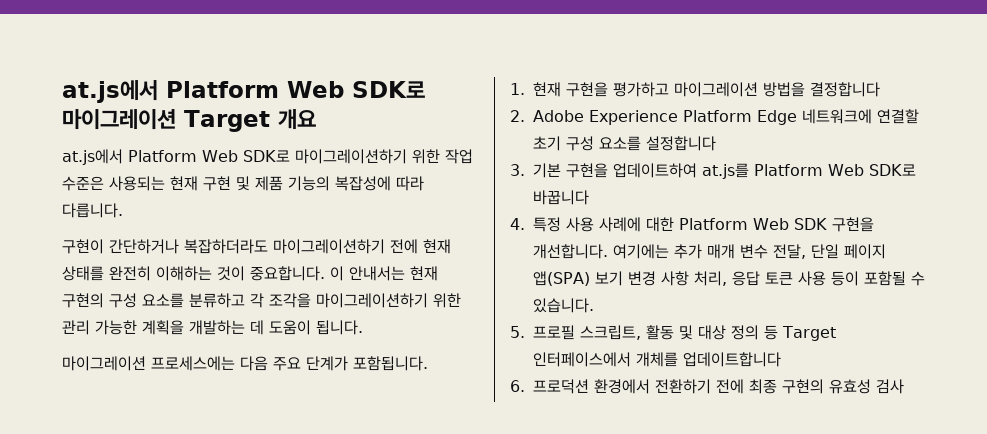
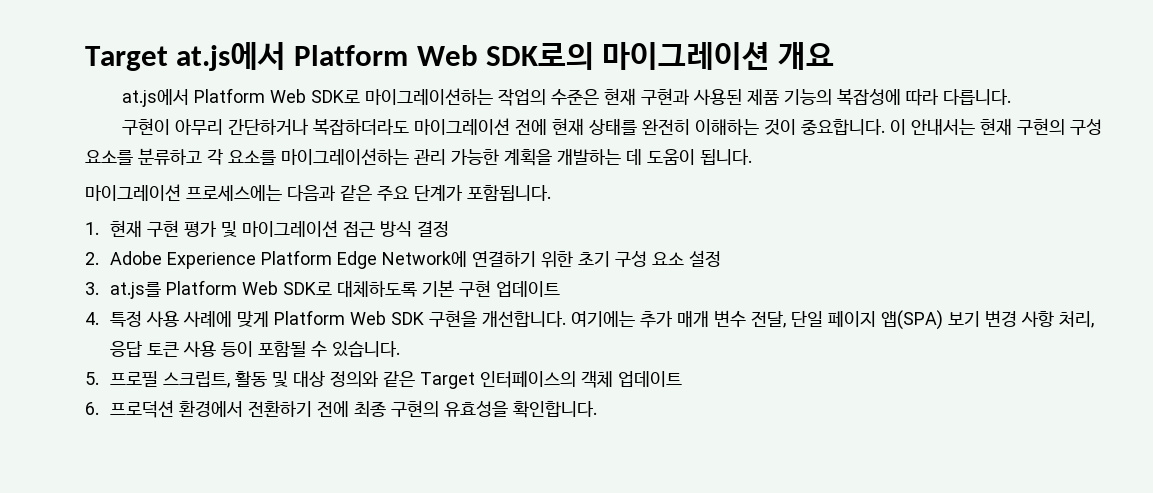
- at.js에서 Platform Web SDK로 마이그레이션 Target 개요
+ Target at.js에서 Platform Web SDK로의 마이그레이션 개요
- at.js에서 Platform Web SDK로 마이그레이션하기 위한 작업 수준은 사용되는 현재 구현 및 제품 기능의 복잡성에 따라 다릅니다.
+ at.js에서 Platform Web SDK로 마이그레이션하는 작업의 수준은 현재 구현과 사용된 제품 기능의 복잡성에 따라 다릅니다.
- 구현이 간단하거나 복잡하더라도 마이그레이션하기 전에 현재 상태를 완전히 이해하는 것이 중요합니다.
+ 구현이 아무리 간단하거나 복잡하더라도 마이그레이션 전에 현재 상태를 완전히 이해하는 것이 중요합니다.
- 이 안내서는 현재 구현의 구성 요소를 분류하고 각 조각을 마이그레이션하기 위한 관리 가능한 계획을 개발하는 데 도움이 됩니다.
+ 이 안내서는 현재 구현의 구성 요소를 분류하고 각 요소를 마이그레이션하는 관리 가능한 계획을 개발하는 데 도움이 됩니다.
- 마이그레이션 프로세스에는 다음 주요 단계가 포함됩니다.
+ 마이그레이션 프로세스에는 다음과 같은 주요 단계가 포함됩니다.
- 1. 현재 구현을 평가하고 마이그레이션 방법을 결정합니다
+ 1. 현재 구현 평가 및 마이그레이션 접근 방식 결정
- 2. Adobe Experience Platform Edge 네트워크에 연결할 초기 구성 요소를 설정합니다
- 3. 기본 구현을 업데이트하여 at.js를 Platform Web SDK로 바꿉니다
+ 2. Adobe Experience Platform Edge Network에 연결하기 위한 초기 구성 요소 설정
+ 3. at.js를 Platform Web SDK로 대체하도록 기본 구현 업데이트
- 4. 특정 사용 사례에 대한 Platform Web SDK 구현을 개선합니다.
+ 4. 특정 사용 사례에 맞게 Platform Web SDK 구현을 개선합니다.
- 5. 프로필 스크립트, 활동 및 대상 정의 등 Target 인터페이스에서 개체를 업데이트합니다
+ 5. 프로필 스크립트, 활동 및 대상 정의와 같은 Target 인터페이스의 객체 업데이트
- 6. 프로덕션 환경에서 전환하기 전에 최종 구현의 유효성 검사
+ 6. 프로덕션 환경에서 전환하기 전에 최종 구현의 유효성을 확인합니다.

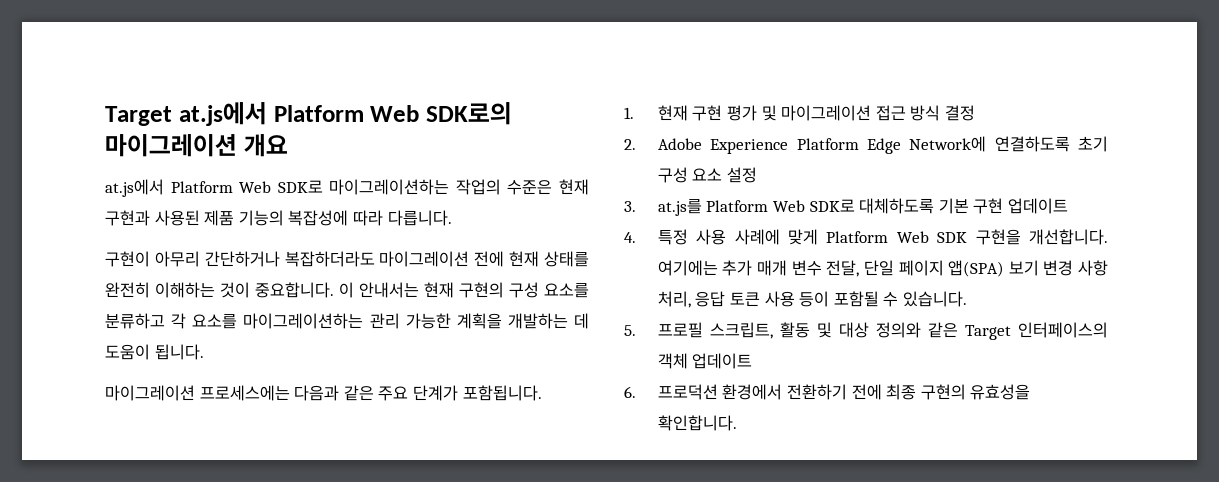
- 2. Adobe Experience Platform Edge Network에 연결하기 위한 초기 구성 요소 설정
+ 2. Adobe Experience Platform Edge Network에 연결하도록 초기 구성 요소 설정

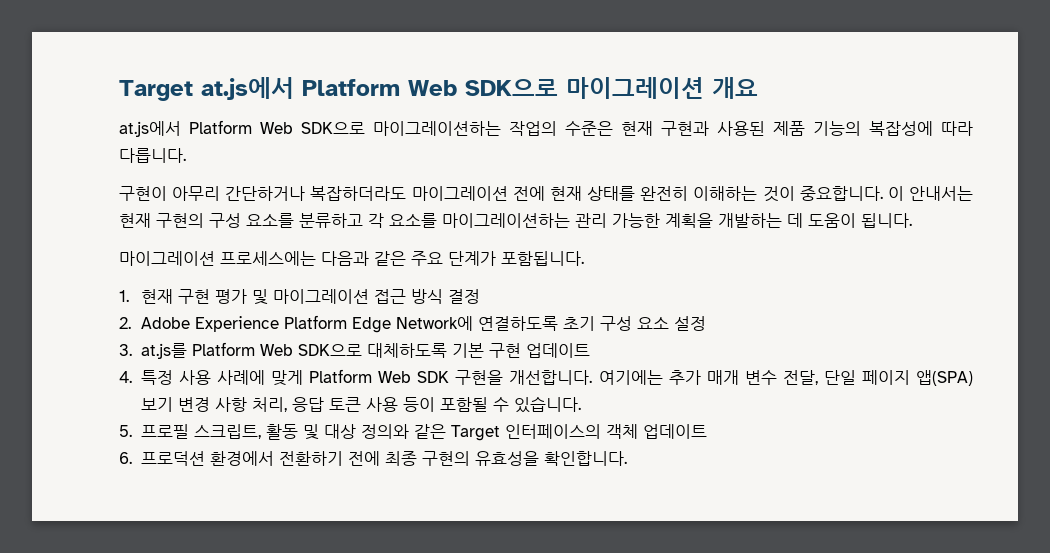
- Target at.js에서 Platform Web SDK로의 마이그레이션 개요
+ Target at.js에서 Platform Web SDK으로 마이그레이션 개요
- at.js에서 Platform Web SDK로 마이그레이션하는 작업의 수준은 현재 구현과 사용된 제품 기능의 복잡성에 따라 다릅니다.
+ at.js에서 Platform Web SDK으로 마이그레이션하는 작업의 수준은 현재 구현과 사용된 제품 기능의 복잡성에 따라 다릅니다.
- 3. at.js를 Platform Web SDK로 대체하도록 기본 구현 업데이트
+ 3. at.js를 Platform Web SDK으로 대체하도록 기본 구현 업데이트

